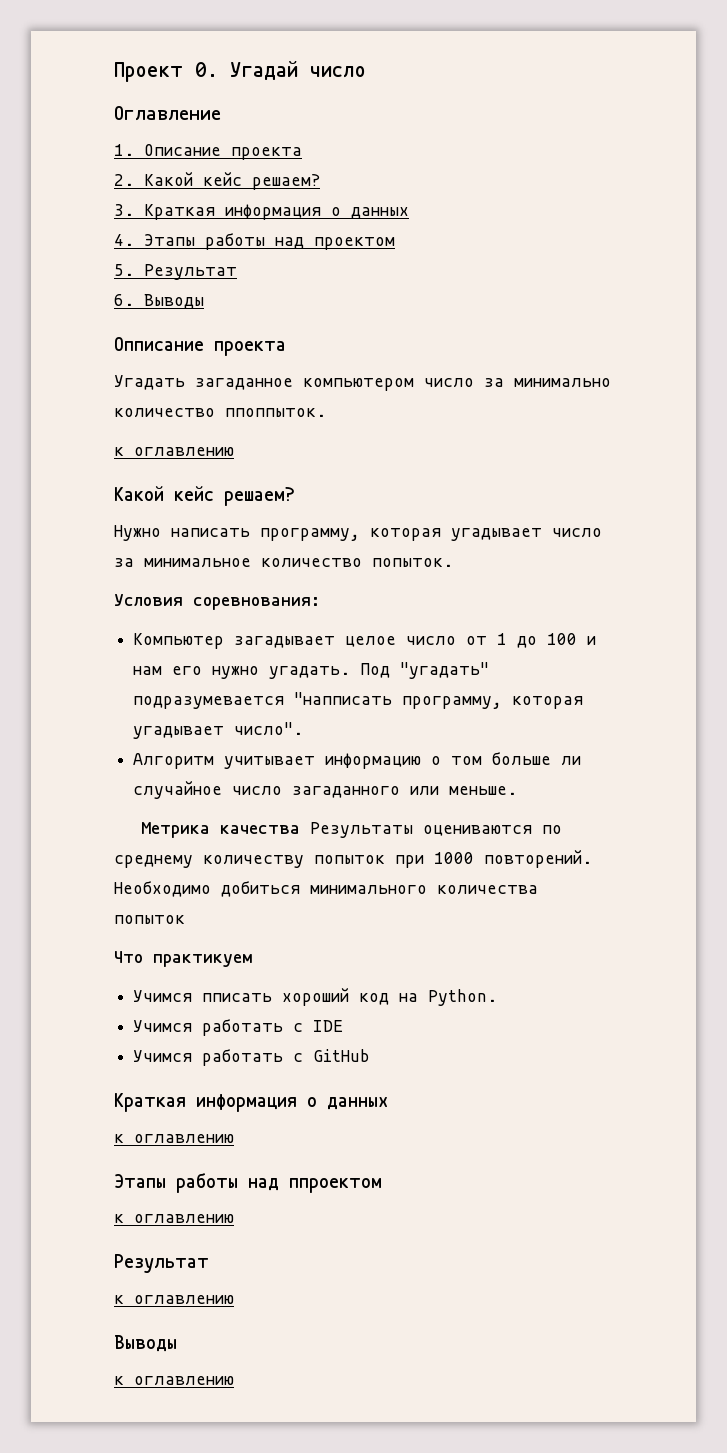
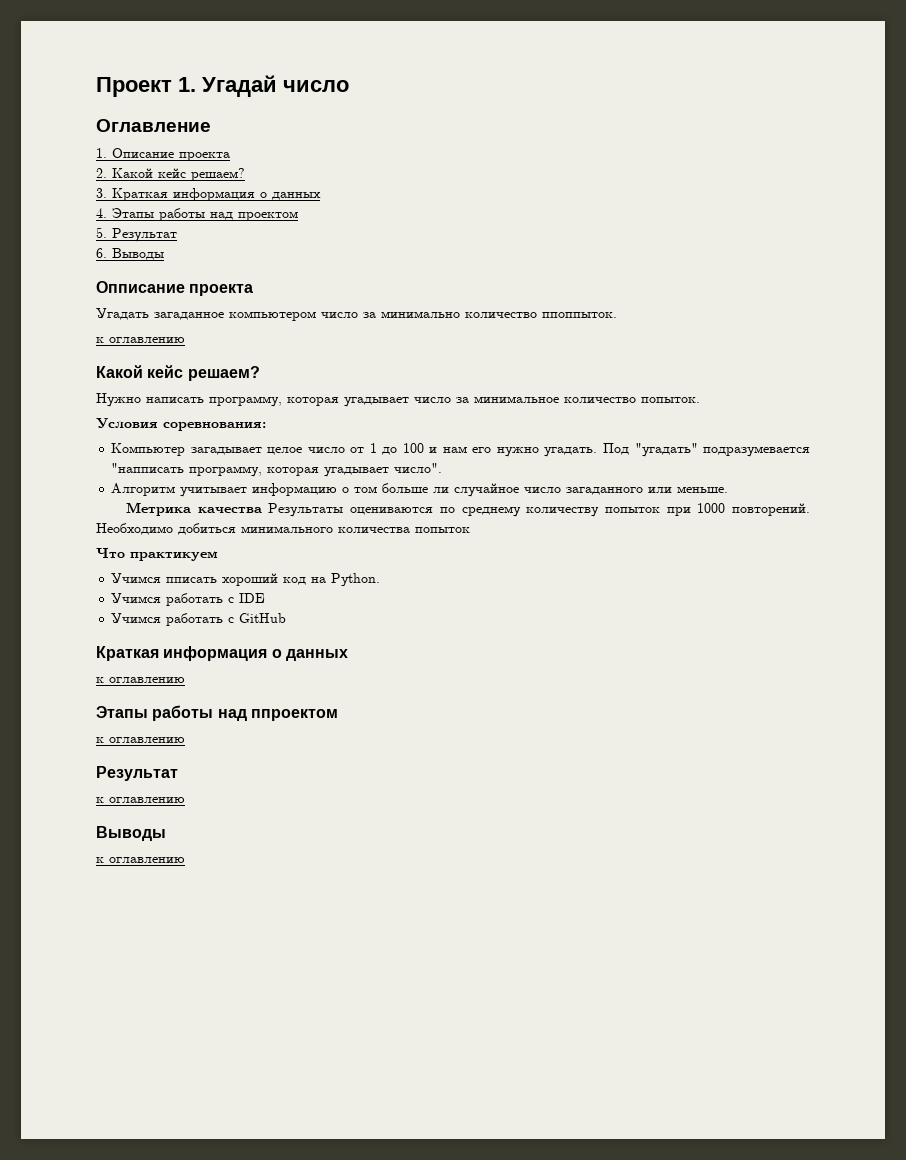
- Проект 0. Угадай число
+ Проект 1. Угадай число

